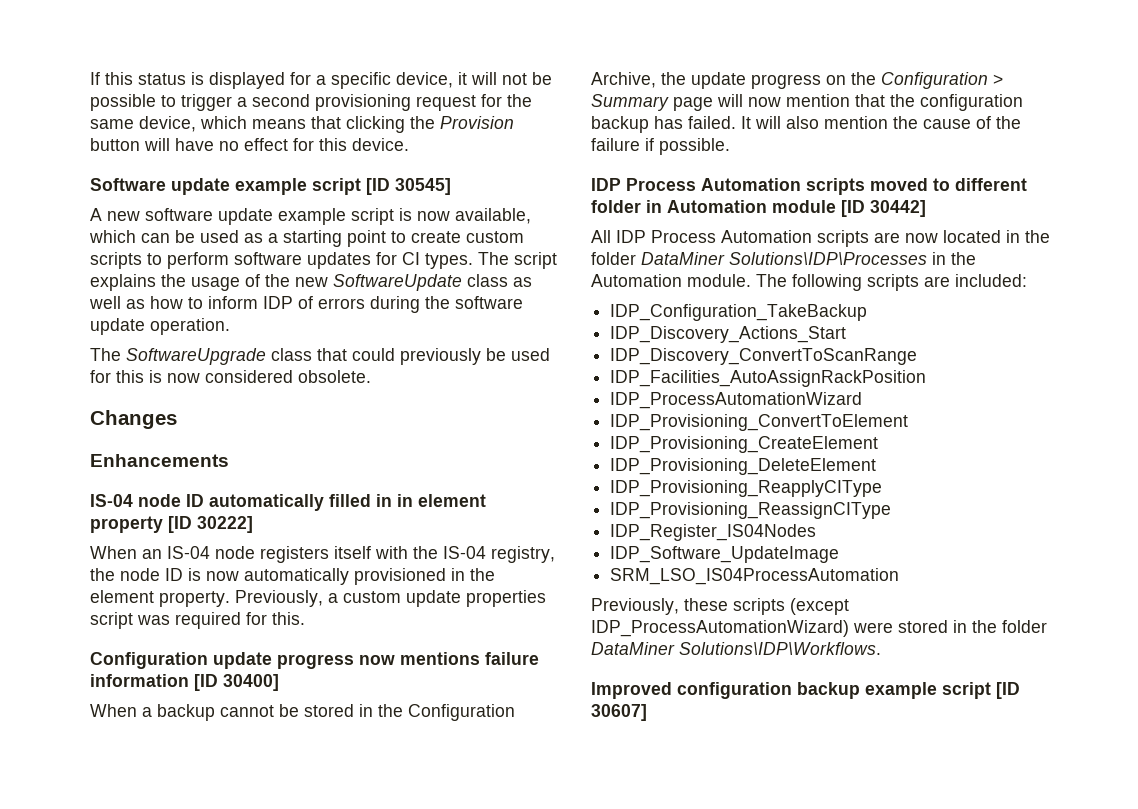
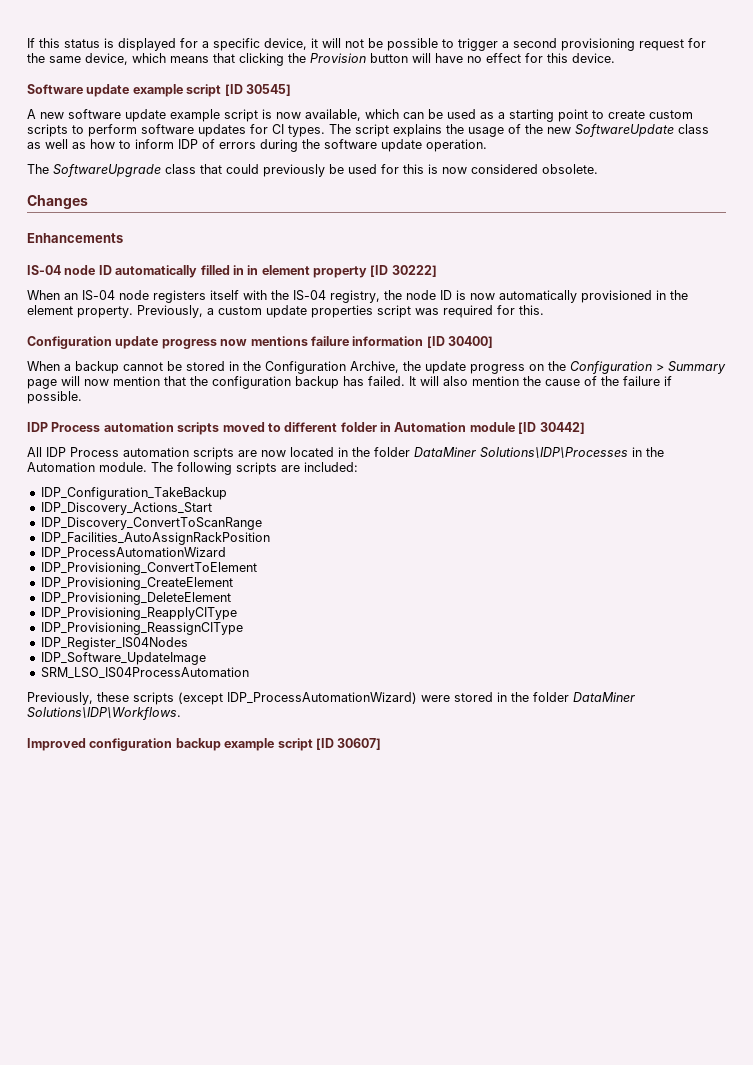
- IDP Process Automation scripts moved to different folder in Automation module [ID 30442]
+ IDP Process automation scripts moved to different folder in Automation module [ID 30442]
- All IDP Process Automation scripts are now located in the folder DataMiner Solutions\IDP\Processes in the Automation module.
+ All IDP Process automation scripts are now located in the folder DataMiner Solutions\IDP\Processes in the Automation module.

